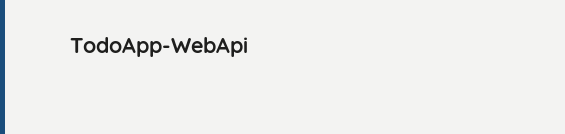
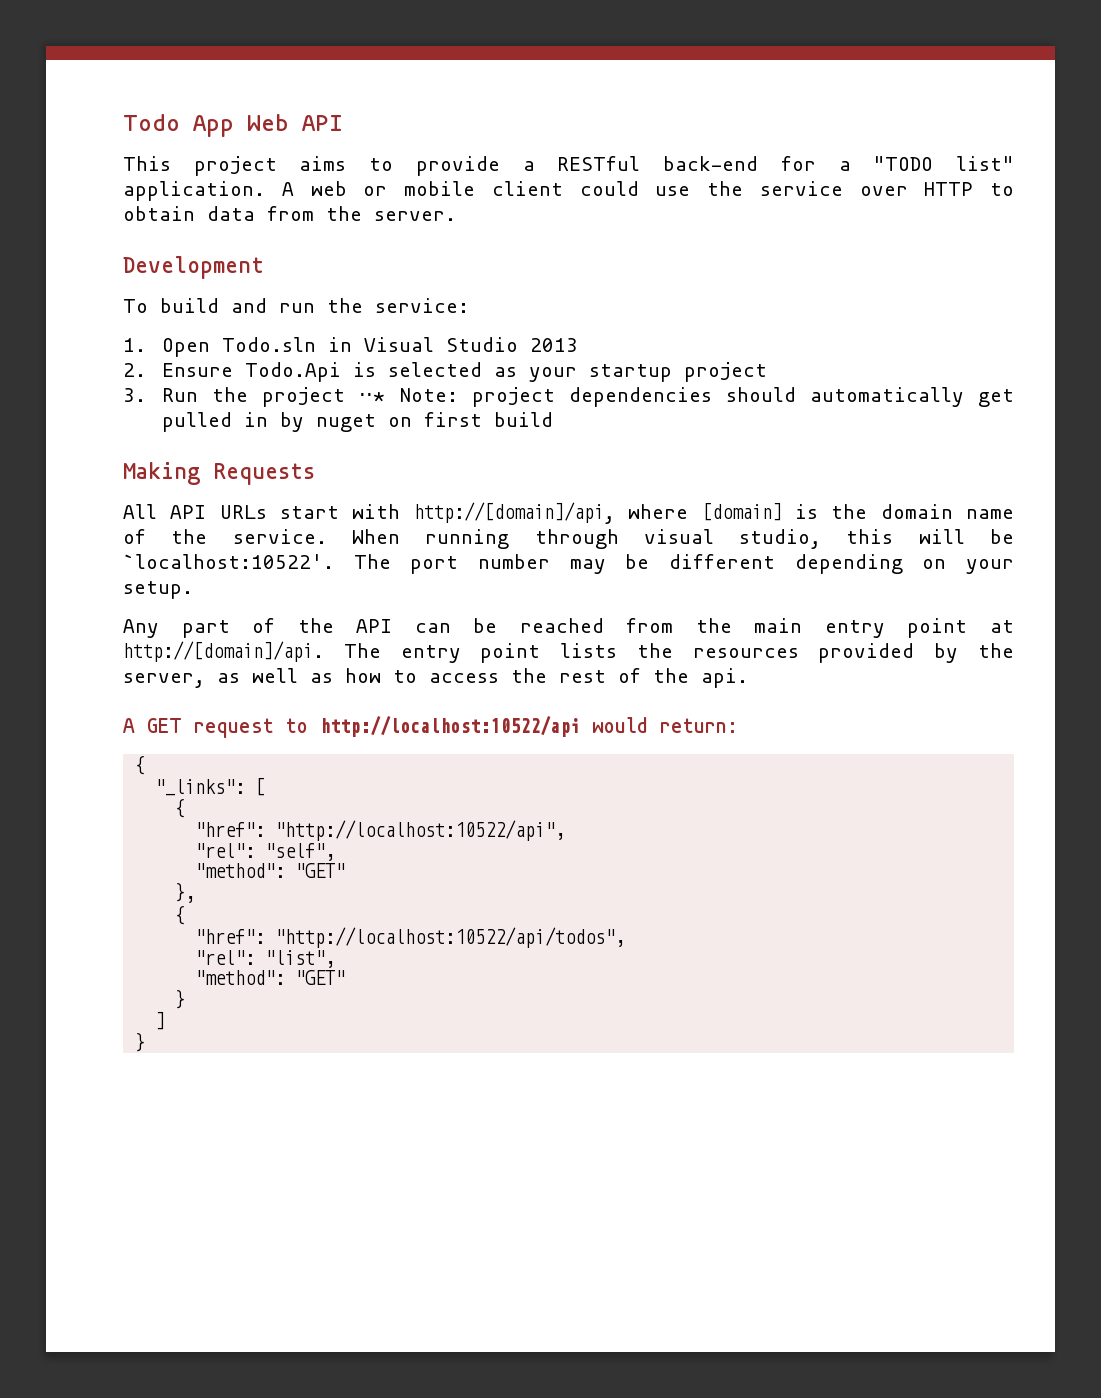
- TodoApp-WebApi
+ Todo App Web API
+ This project aims to provide a RESTful back-end for a "TODO list" application. A web or mobile client could use the service over HTTP to obtain data from the server.
+ Development
+ To build and run the service:
+ 1. Open Todo.sln in Visual Studio 2013
+ 2. Ensure Todo.Api is selected as your startup project
+ 3. Run the project ⋅⋅* Note: project dependencies should automatically get pulled in by nuget on first build
+ Making Requests
+ All API URLs start with http://[domain]/api, where [domain] is the domain name of the service. When running through visual studio, this will be `localhost:10522'. The port number may be different depending on your setup.
+ Any part of the API can be reached from the main entry point at http://[domain]/api. The entry point lists the resources provided by the server, as well as how to access the rest of the api.
+ A GET request to http://localhost:10522/api would return:
+ {
+ "_links": [
+ {
+ "href": "http://localhost:10522/api",
+ "rel": "self",
+ "method": "GET"
+ },
+ {
+ "href": "http://localhost:10522/api/todos",
+ "rel": "list",
+ "method": "GET"
+ }
+ ]
+ }

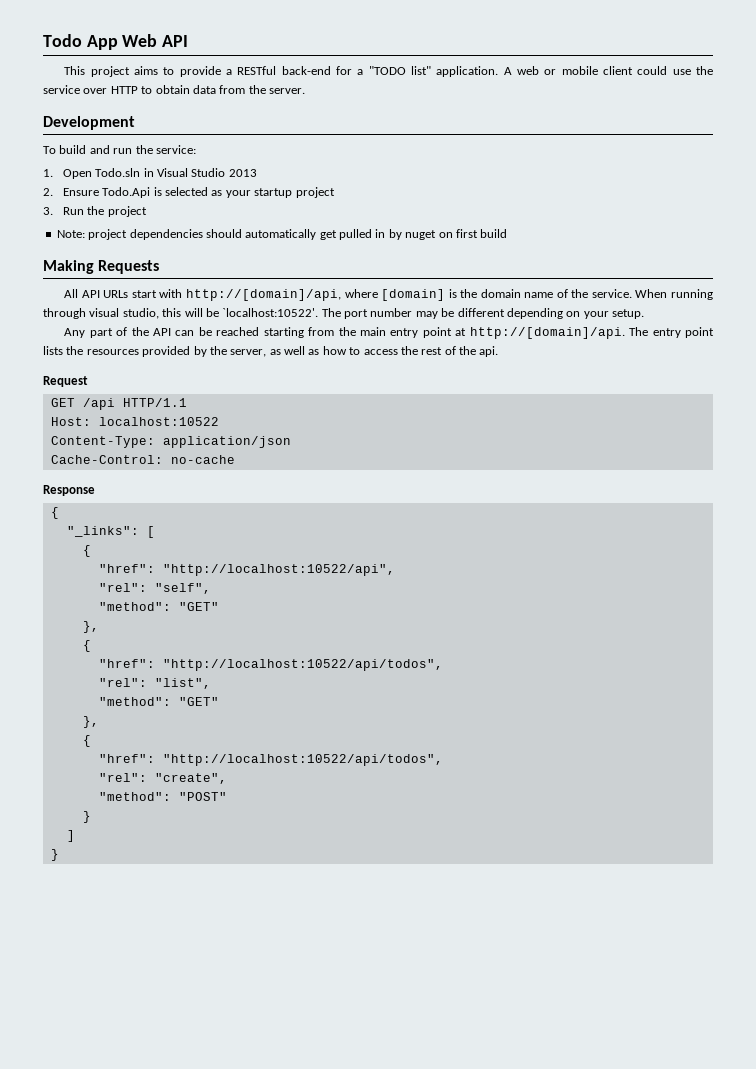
- 3. Run the project ⋅⋅* Note: project dependencies should automatically get pulled in by nuget on first build
+ 3. Run the project
+ Note: project dependencies should automatically get pulled in by nuget on first build
- Any part of the API can be reached from the main entry point at http://[domain]/api.
+ Any part of the API can be reached starting from the main entry point at http://[domain]/api.
- A GET request to http://localhost:10522/api would return:
+ Request
+ GET /api HTTP/1.1
+ Host: localhost:10522
+ Content-Type: application/json
+ Cache-Control: no-cache
+ Response
  "rel": "list",
  "method": "GET"
+ },
+ {
+ "href": "http://localhost:10522/api/todos",
+ "rel": "create",
+ "method": "POST"

